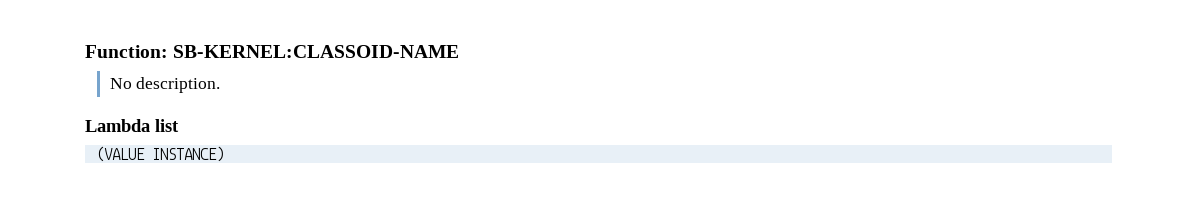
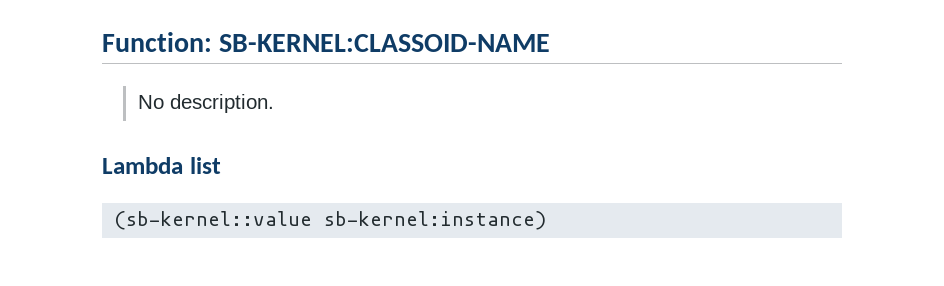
- (VALUE INSTANCE)
+ (sb-kernel::value sb-kernel:instance)

